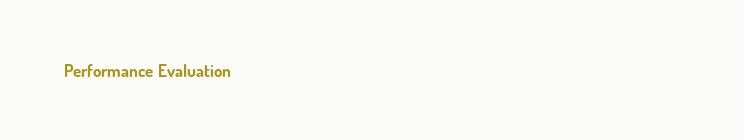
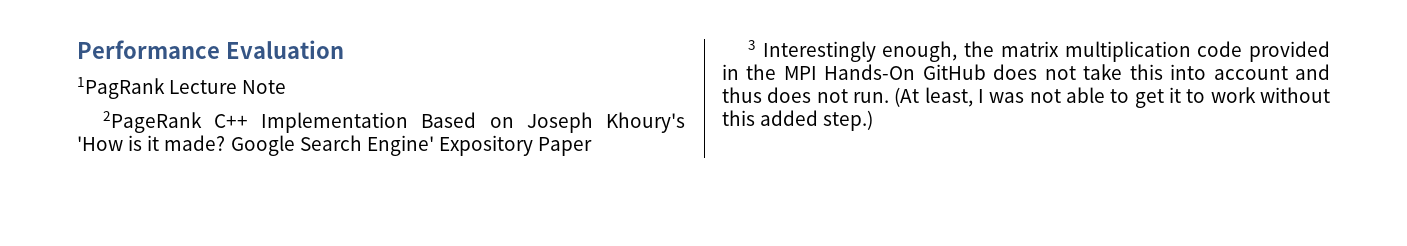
+ 1PagRank Lecture Note
+ 2PageRank C++ Implementation Based on Joseph Khoury's 'How is it made? Google Search Engine' Expository Paper
+ 3 Interestingly enough, the matrix multiplication code provided in the MPI Hands-On GitHub does not take this into account and thus does not run. (At least, I was not able to get it to work without this added step.)

